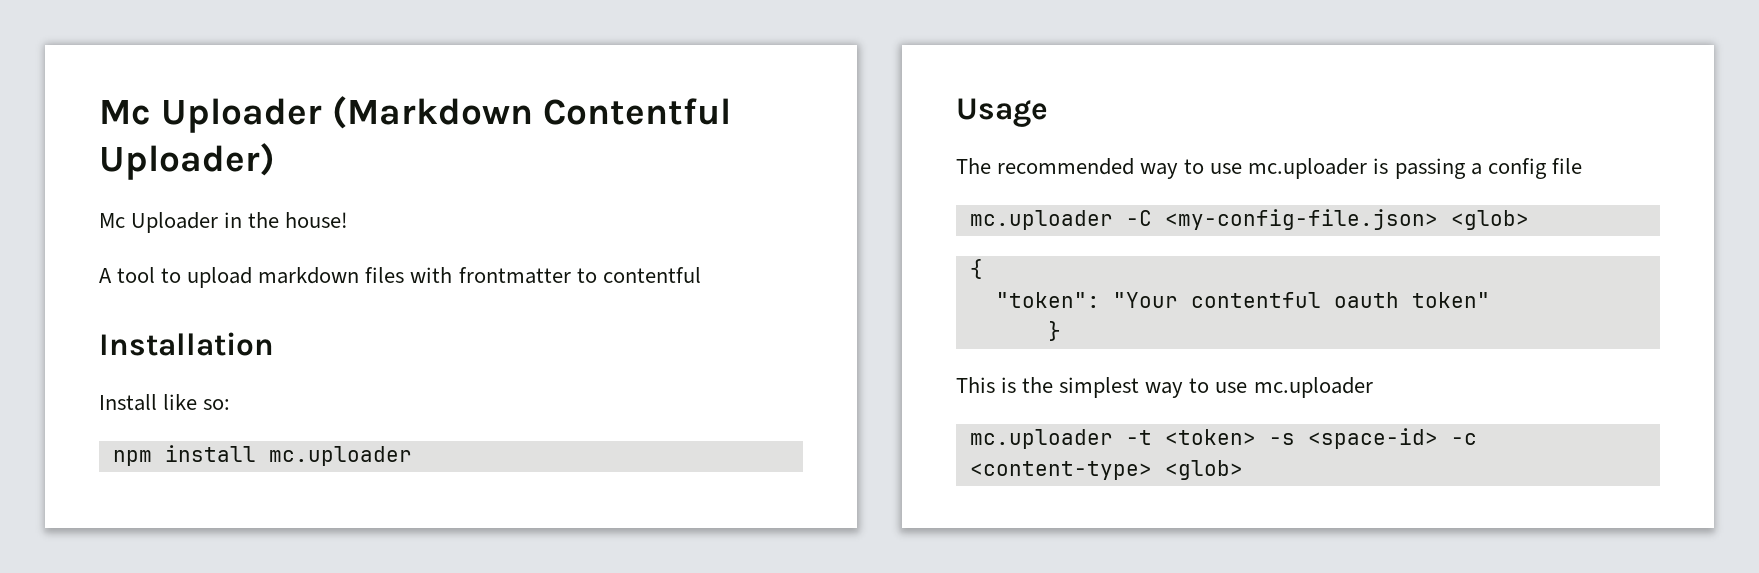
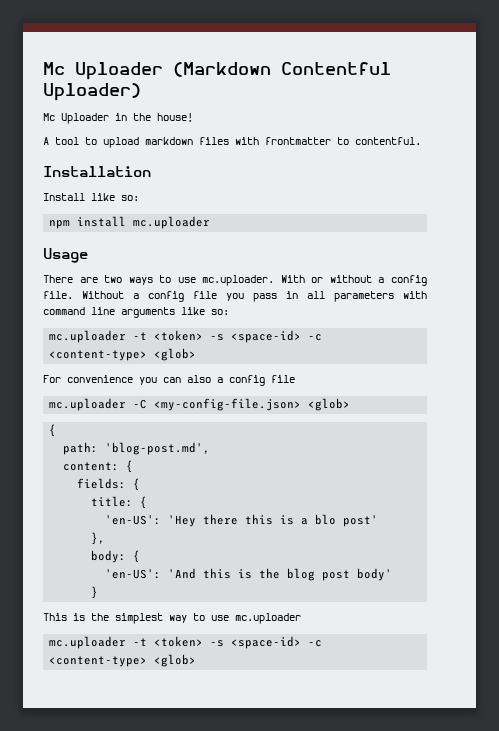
- A tool to upload markdown files with frontmatter to contentful
+ A tool to upload markdown files with frontmatter to contentful.
- The recommended way to use mc.uploader is passing a config file
+ There are two ways to use mc.uploader. With or without a config file. Without a config file you pass in all parameters with command line arguments like so:
+ mc.uploader -t <token> -s <space-id> -c <content-type> <glob>
+ For convenience you can also a config file
- "token": "Your contentful oauth token"
+ path: 'blog-post.md',
+ content: {
+ fields: {
+ title: {
+ 'en-US': 'Hey there this is a blo post'
+ },
+ body: {
+ 'en-US': 'And this is the blog post body'

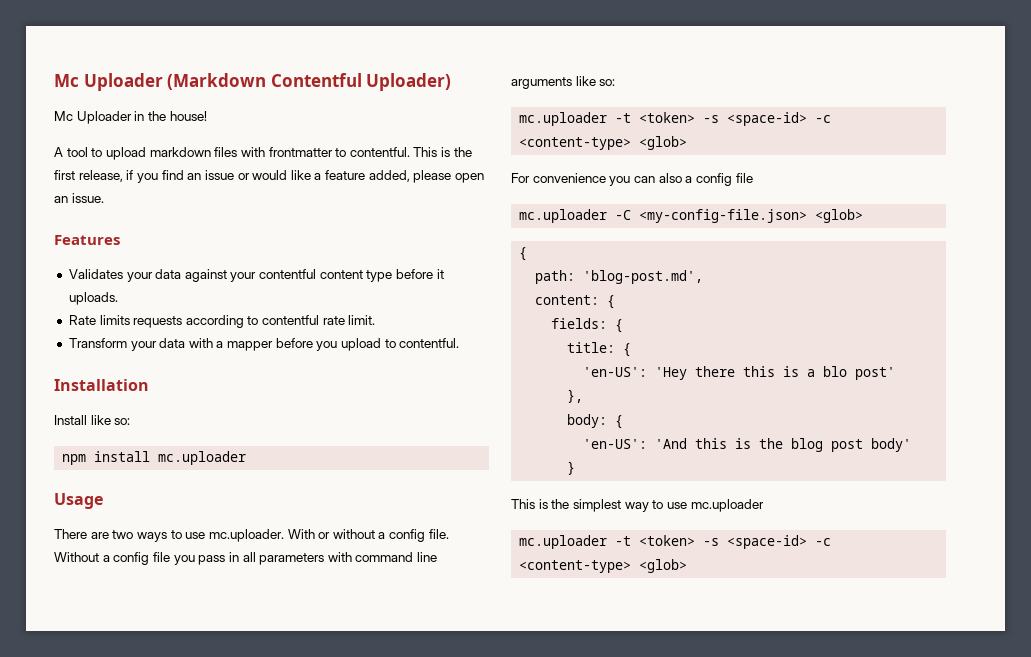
+ This is the first release, if you find an issue or would like a feature added, please open an issue.
+ Features
+ Validates your data against your contentful content type before it uploads.
+ Rate limits requests according to contentful rate limit.
+ Transform your data with a mapper before you upload to contentful.

